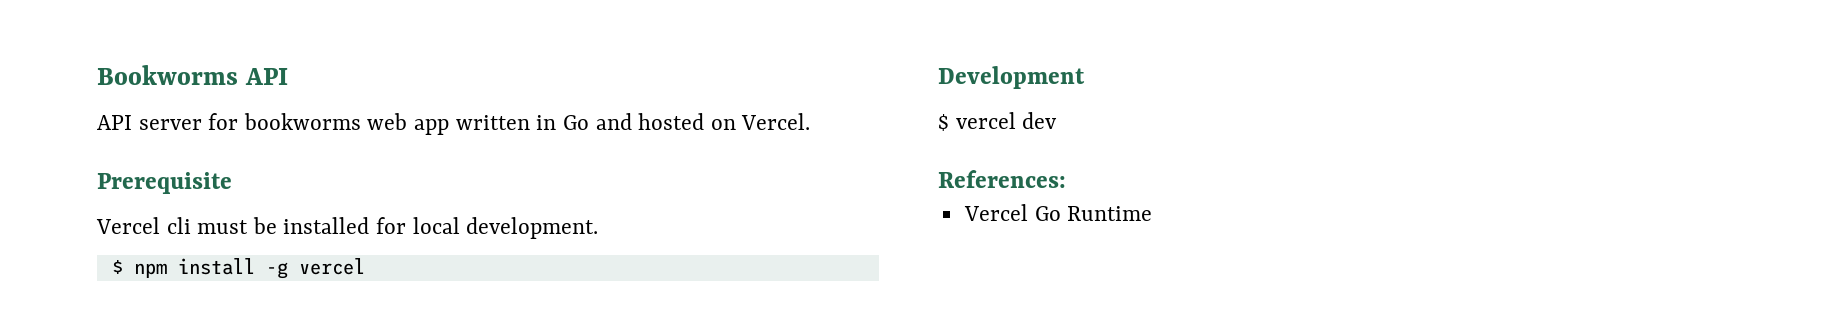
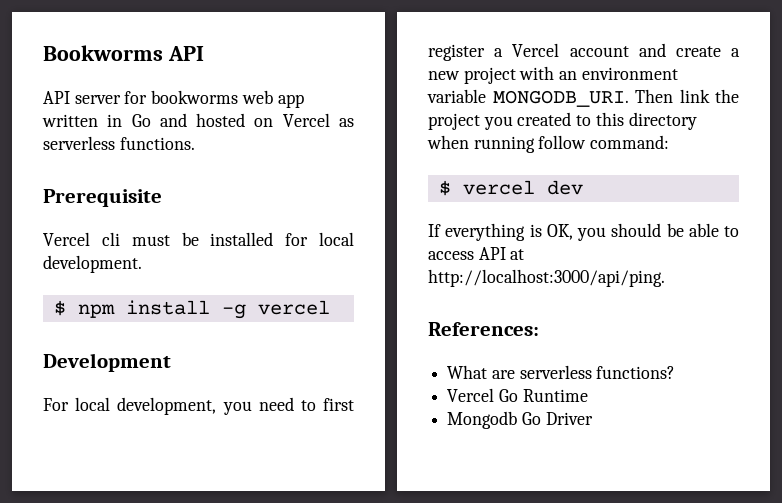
- API server for bookworms web app written in Go and hosted on Vercel.
+ API server for bookworms web app written in Go and hosted on Vercel as serverless functions.
+ For local development, you need to first register a Vercel account and create a new project with an environment variable MONGODB_URI. Then link the project you created to this directory when running follow command:
  $ vercel dev
+ If everything is OK, you should be able to access API at http://localhost:3000/api/ping.
  References:
+ What are serverless functions?
+ Mongodb Go Driver

